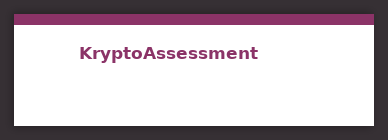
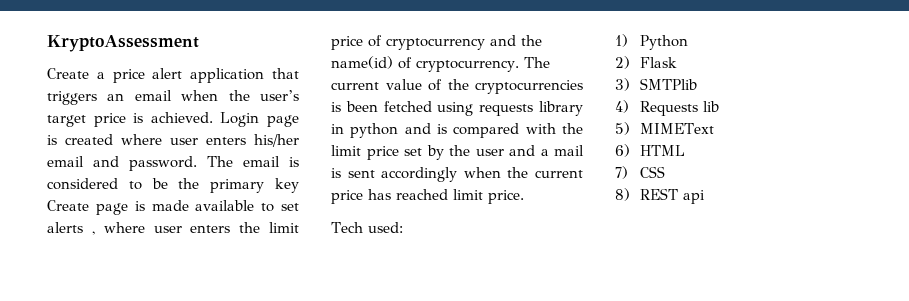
+ Create a price alert application that triggers an email when the user’s target price is achieved. Login page is created where user enters his/her email and password. The email is considered to be the primary key Create page is made available to set alerts , where user enters the limit price of cryptocurrency and the name(id) of cryptocurrency. The current value of the cryptocurrencies is been fetched using requests library in python and is compared with the limit price set by the user and a mail is sent accordingly when the current price has reached limit price.
+ Tech used:
+ 1) Python
+ 2) Flask
+ 3) SMTPlib
+ 4) Requests lib
+ 5) MIMEText
+ 6) HTML
+ 7) CSS
+ 8) REST api

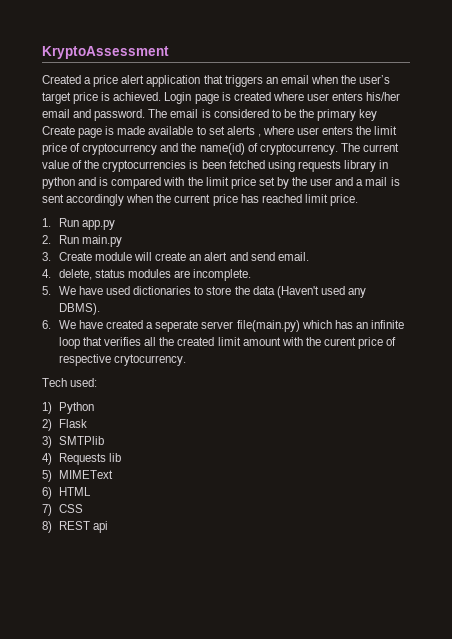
- Create a price alert application that triggers an email when the user’s target price is achieved.
+ Created a price alert application that triggers an email when the user’s target price is achieved.
+ 1. Run app.py
+ 2. Run main.py
+ 3. Create module will create an alert and send email.
+ 4. delete, status modules are incomplete.
+ 5. We have used dictionaries to store the data (Haven't used any DBMS).
+ 6. We have created a seperate server file(main.py) which has an infinite loop that verifies all the created limit amount with the curent price of respective crytocurrency.

